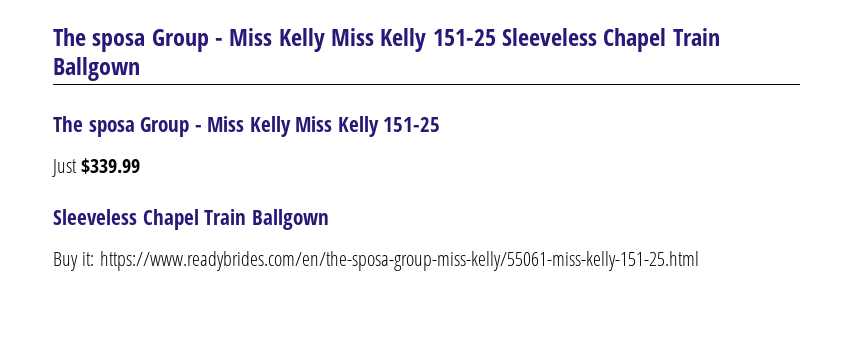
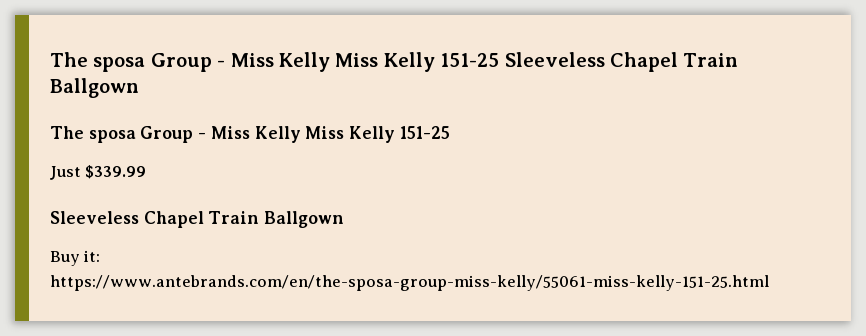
- Buy it: https://www.readybrides.com/en/the-sposa-group-miss-kelly/55061-miss-kelly-151-25.html
+ Buy it: https://www.antebrands.com/en/the-sposa-group-miss-kelly/55061-miss-kelly-151-25.html

